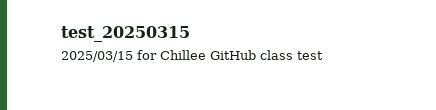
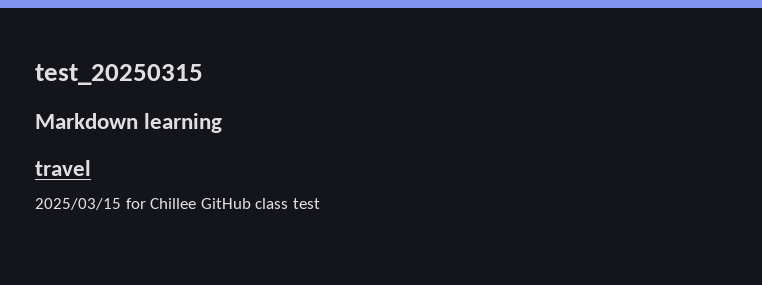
+ Markdown learning
+ travel

